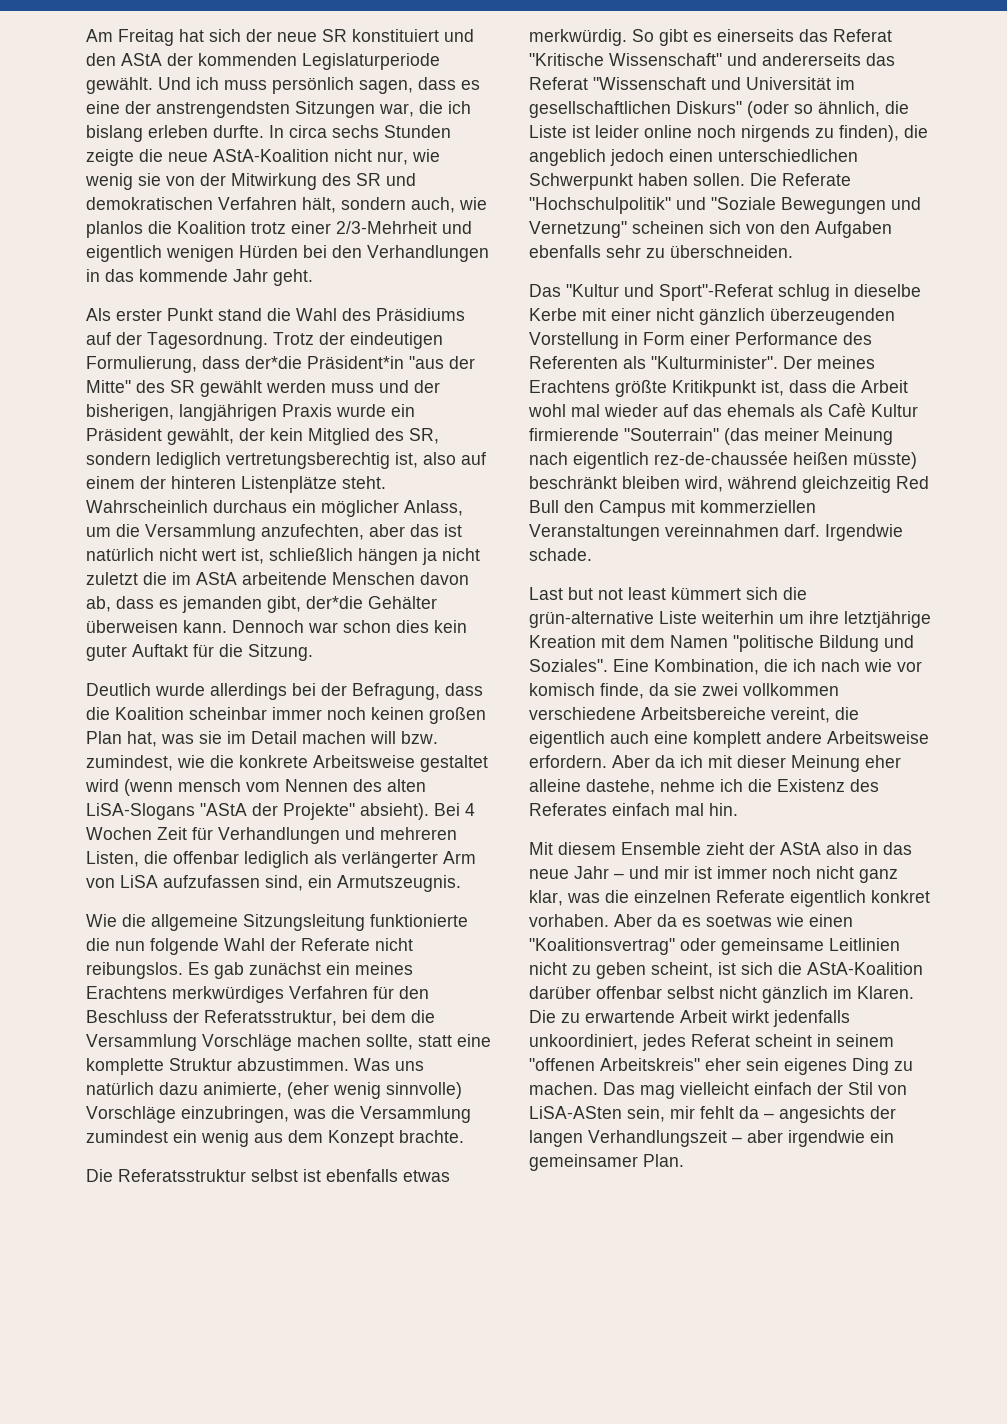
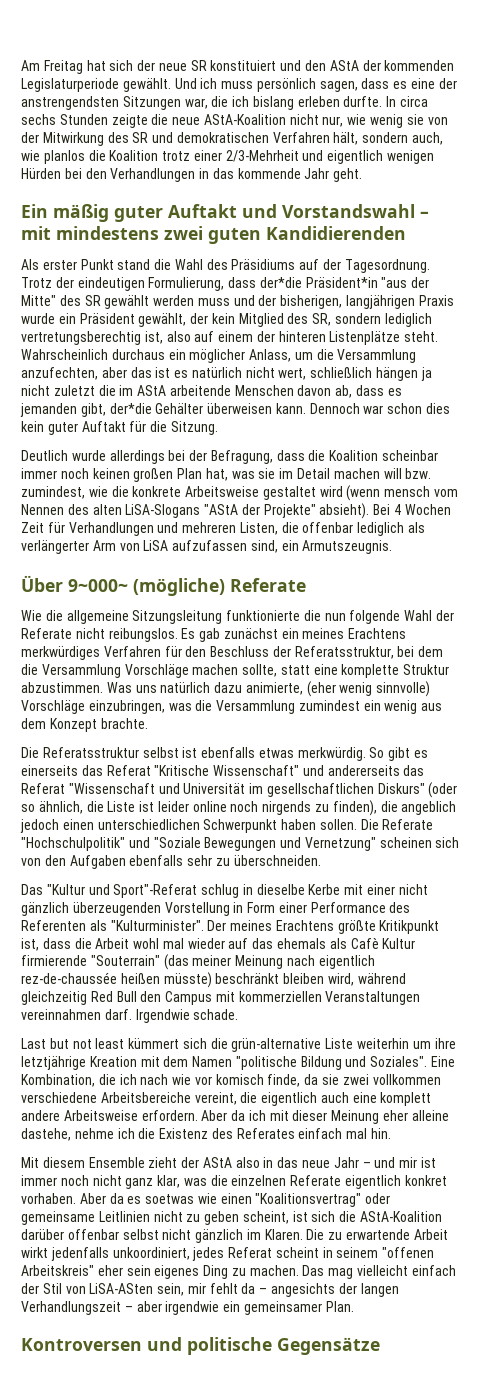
+ Ein mäßig guter Auftakt und Vorstandswahl – mit mindestens zwei guten Kandidierenden
- Wahrscheinlich durchaus ein möglicher Anlass, um die Versammlung anzufechten, aber das ist natürlich nicht wert ist, schließlich hängen ja nicht zuletzt die im AStA arbeitende Menschen davon ab, dass es jemanden gibt, der*die Gehälter überweisen kann.
+ Wahrscheinlich durchaus ein möglicher Anlass, um die Versammlung anzufechten, aber das ist es natürlich nicht wert, schließlich hängen ja nicht zuletzt die im AStA arbeitende Menschen davon ab, dass es jemanden gibt, der*die Gehälter überweisen kann.
+ Über 9~000~ (mögliche) Referate
+ Kontroversen und politische Gegensätze

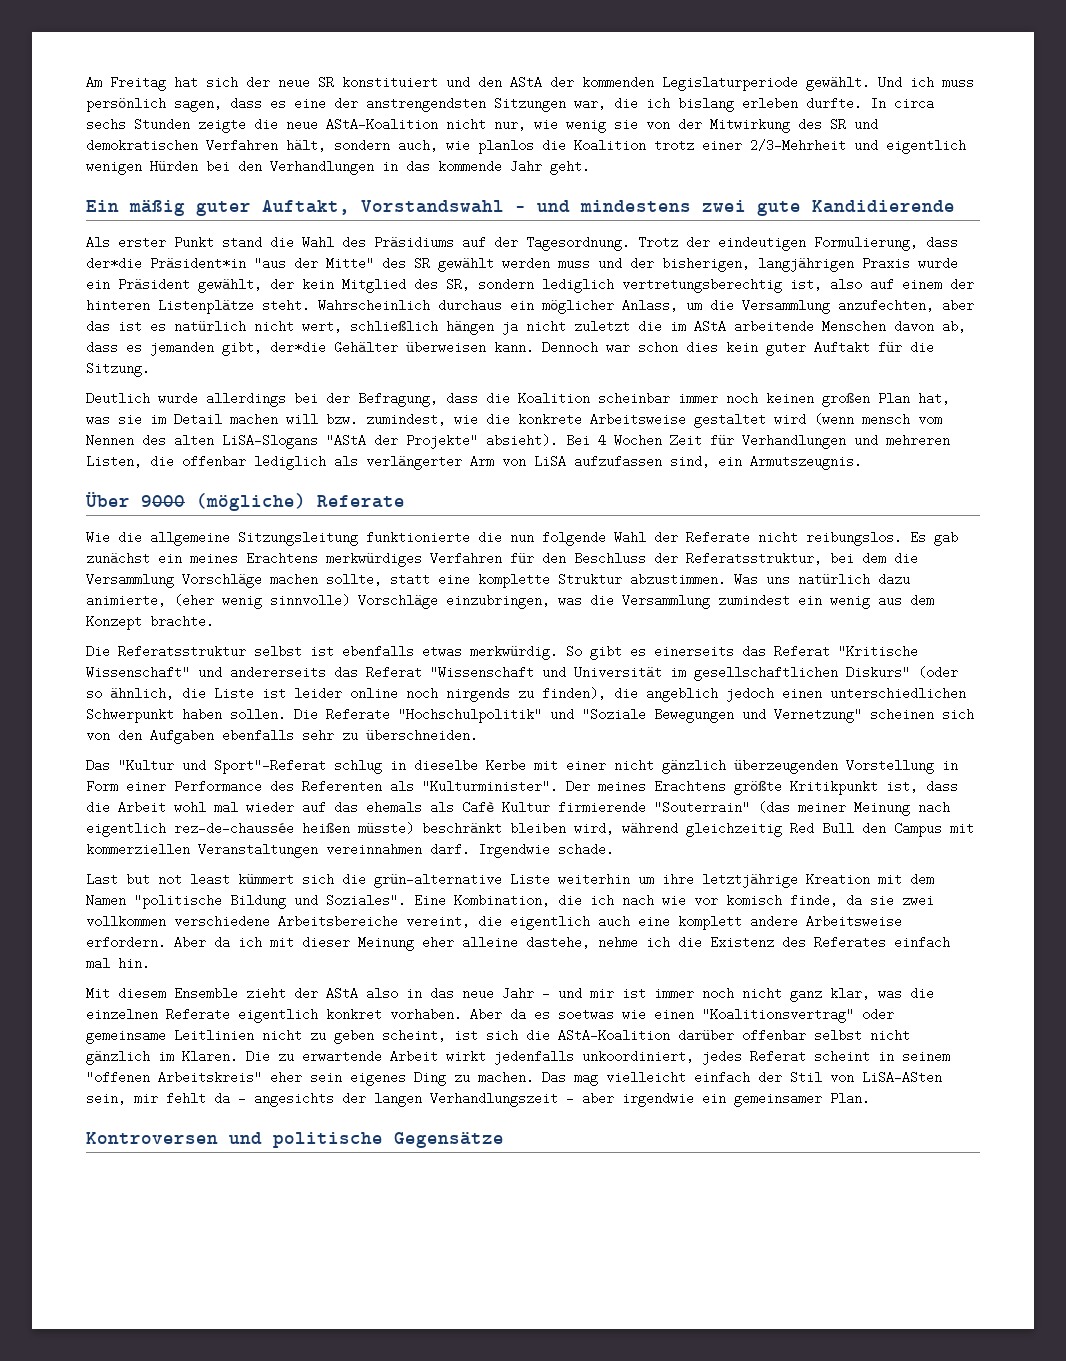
- Ein mäßig guter Auftakt und Vorstandswahl – mit mindestens zwei guten Kandidierenden
+ Ein mäßig guter Auftakt, Vorstandswahl – und mindestens zwei gute Kandidierende
- Über 9~000~ (mögliche) Referate
+ Über 9000 (mögliche) Referate

